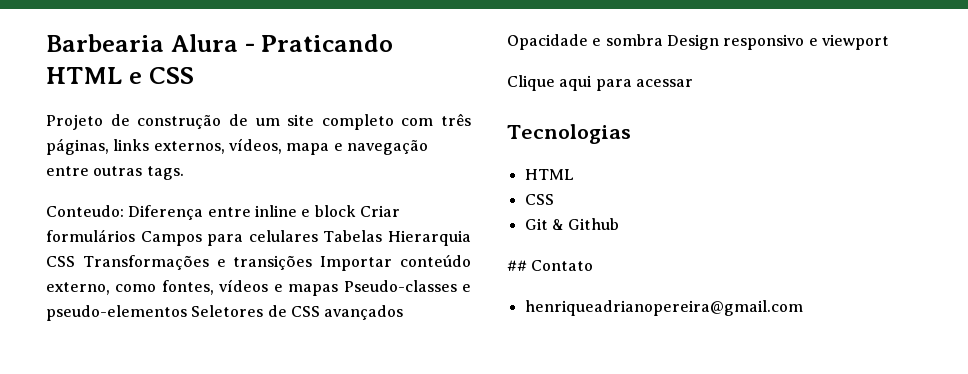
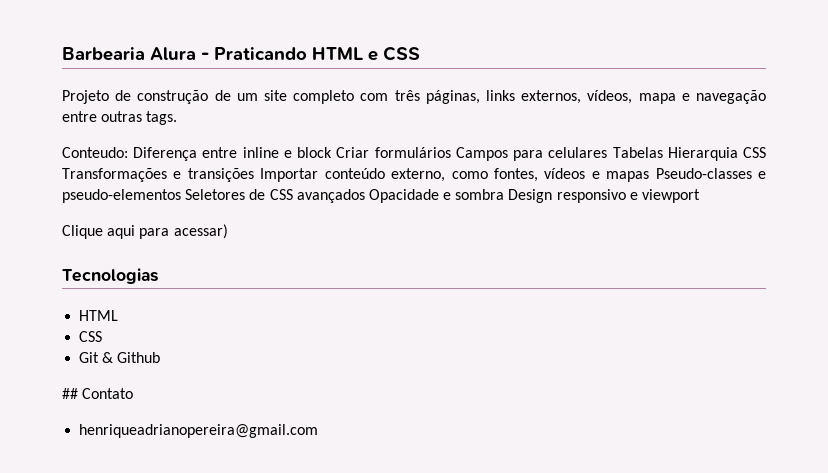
- Clique aqui para acessar
+ Clique aqui para acessar)

